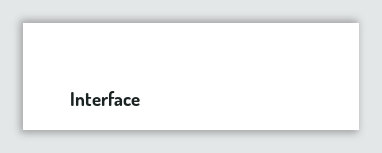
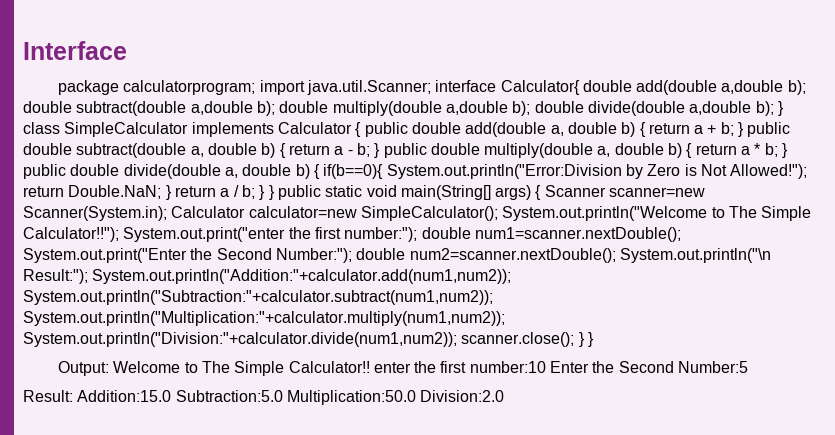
+ package calculatorprogram; import java.util.Scanner; interface Calculator{ double add(double a,double b); double subtract(double a,double b); double multiply(double a,double b); double divide(double a,double b); } class SimpleCalculator implements Calculator { public double add(double a, double b) { return a + b; } public double subtract(double a, double b) { return a - b; } public double multiply(double a, double b) { return a * b; } public double divide(double a, double b) { if(b==0){ System.out.println("Error:Division by Zero is Not Allowed!"); return Double.NaN; } return a / b; } } public static void main(String[] args) { Scanner scanner=new Scanner(System.in); Calculator calculator=new SimpleCalculator(); System.out.println("Welcome to The Simple Calculator!!"); System.out.print("enter the first number:"); double num1=scanner.nextDouble(); System.out.print("Enter the Second Number:"); double num2=scanner.nextDouble(); System.out.println("\n Result:"); System.out.println("Addition:"+calculator.add(num1,num2)); System.out.println("Subtraction:"+calculator.subtract(num1,num2)); System.out.println("Multiplication:"+calculator.multiply(num1,num2)); System.out.println("Division:"+calculator.divide(num1,num2)); scanner.close(); } }
+ Output: Welcome to The Simple Calculator!! enter the first number:10 Enter the Second Number:5
+ Result: Addition:15.0 Subtraction:5.0 Multiplication:50.0 Division:2.0

